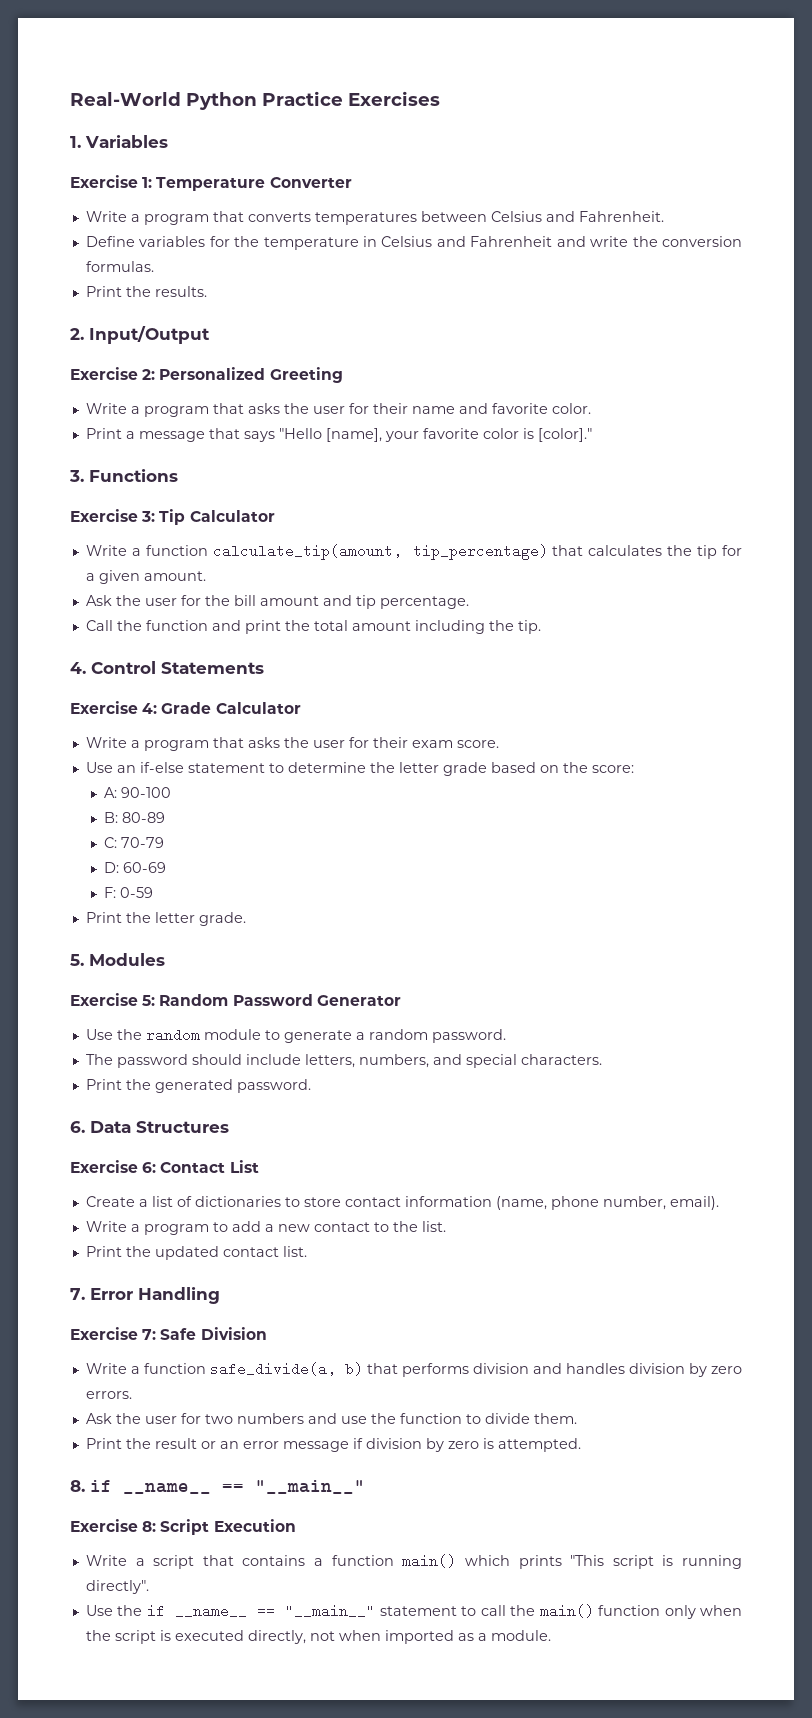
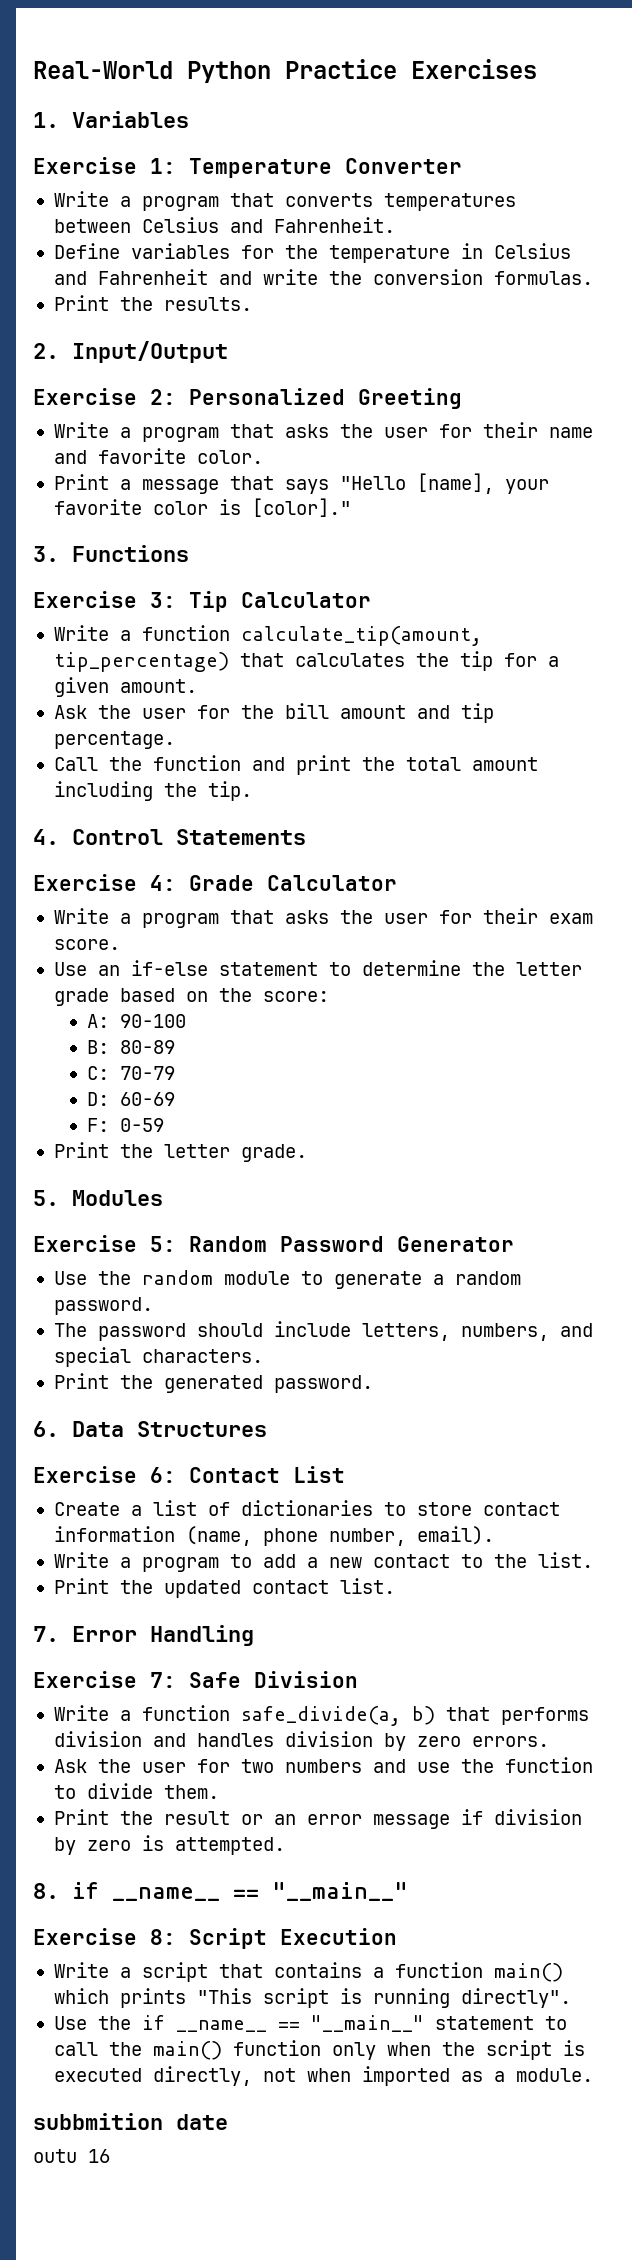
+ subbmition date
+ outu 16

